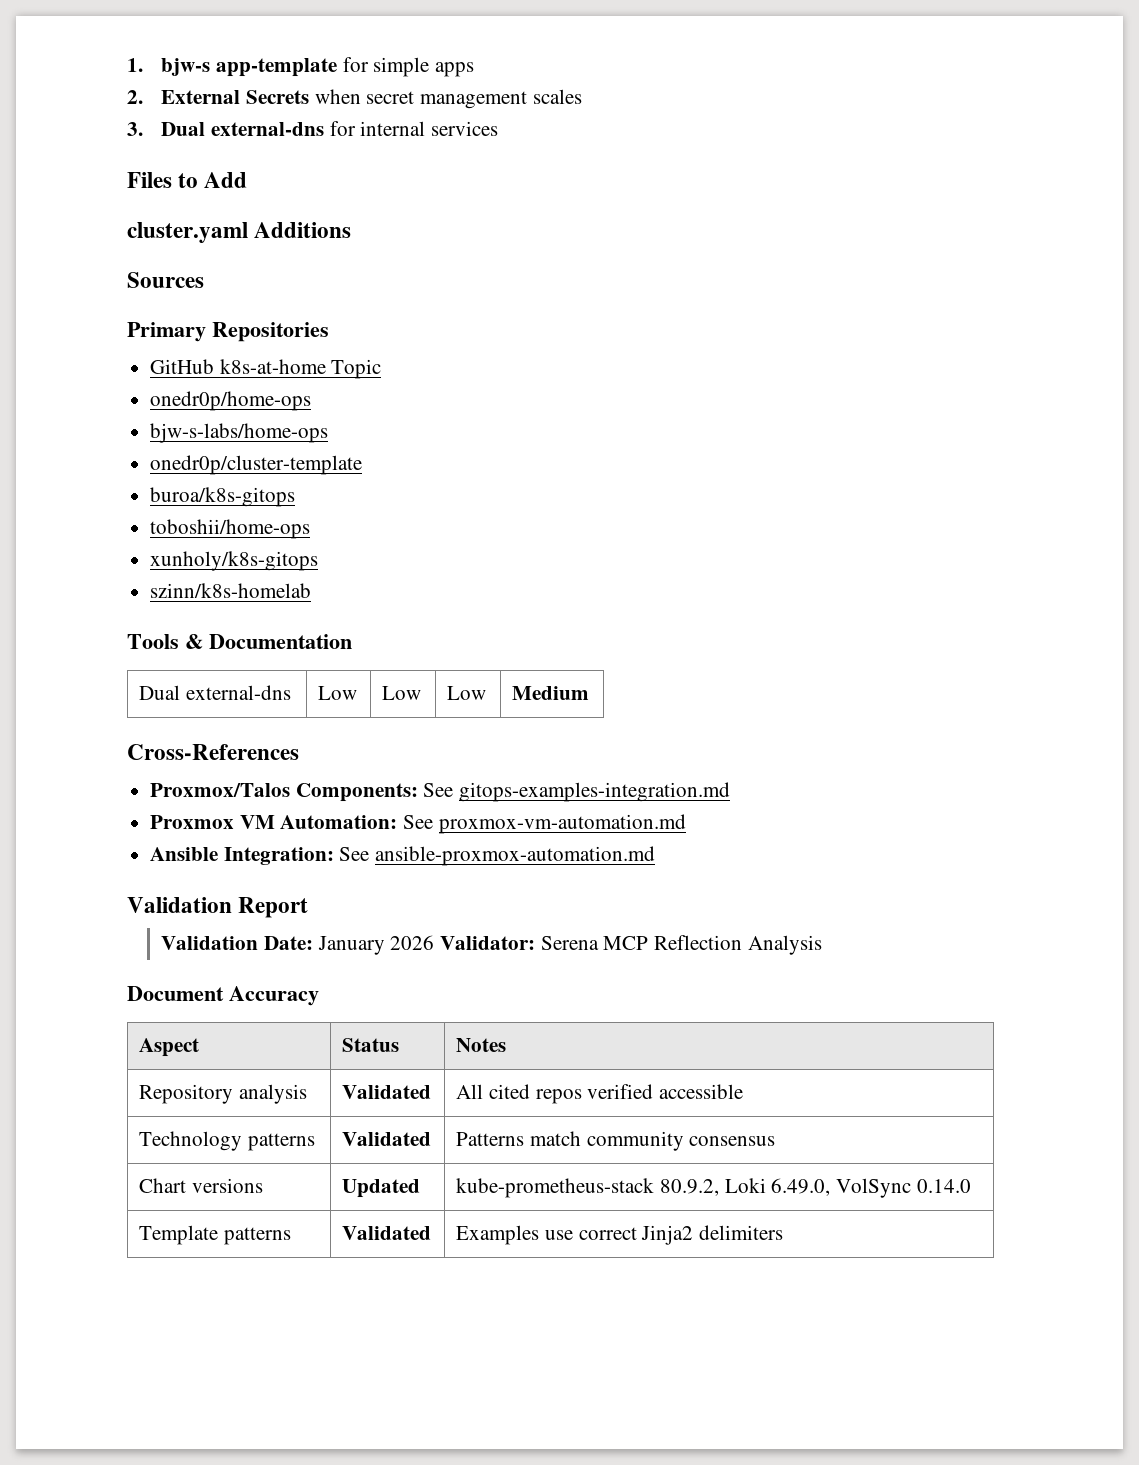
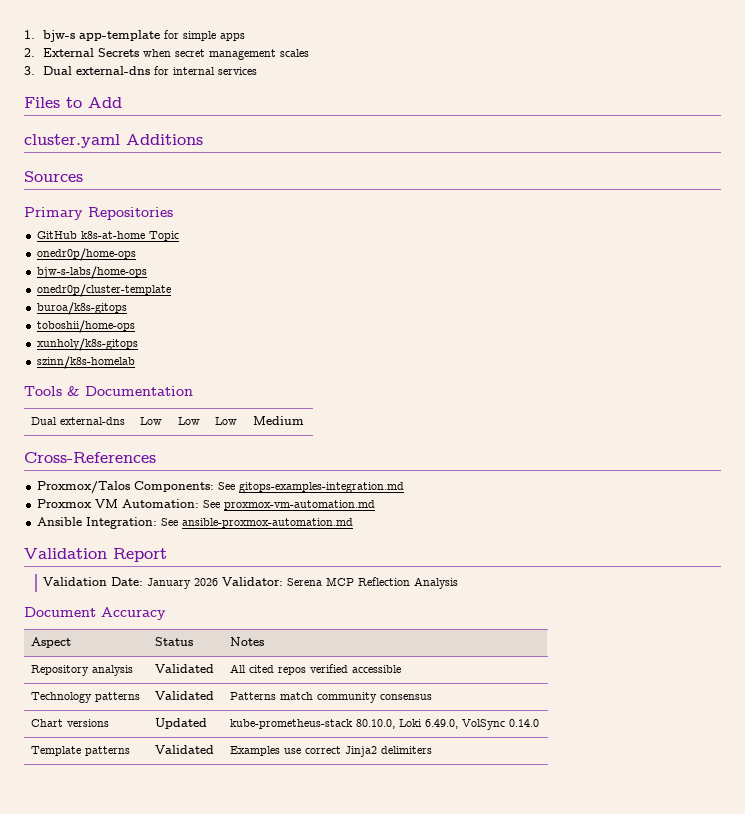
- Chart versions | Updated | kube-prometheus-stack 80.9.2, Loki 6.49.0, VolSync 0.14.0
+ Chart versions | Updated | kube-prometheus-stack 80.10.0, Loki 6.49.0, VolSync 0.14.0

